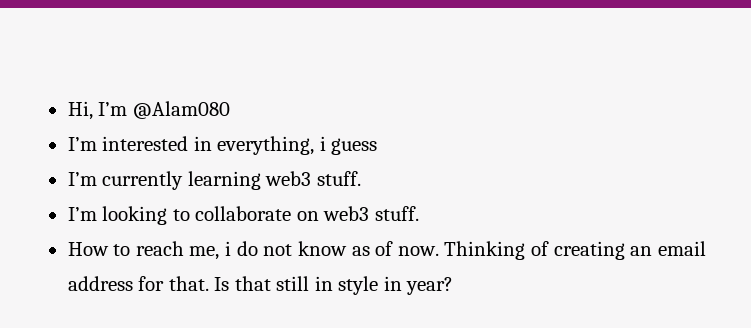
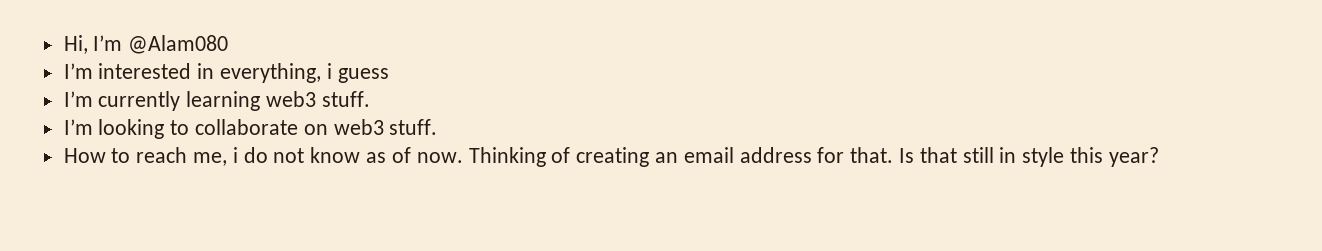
- Is that still in style in year?
+ Is that still in style this year?

